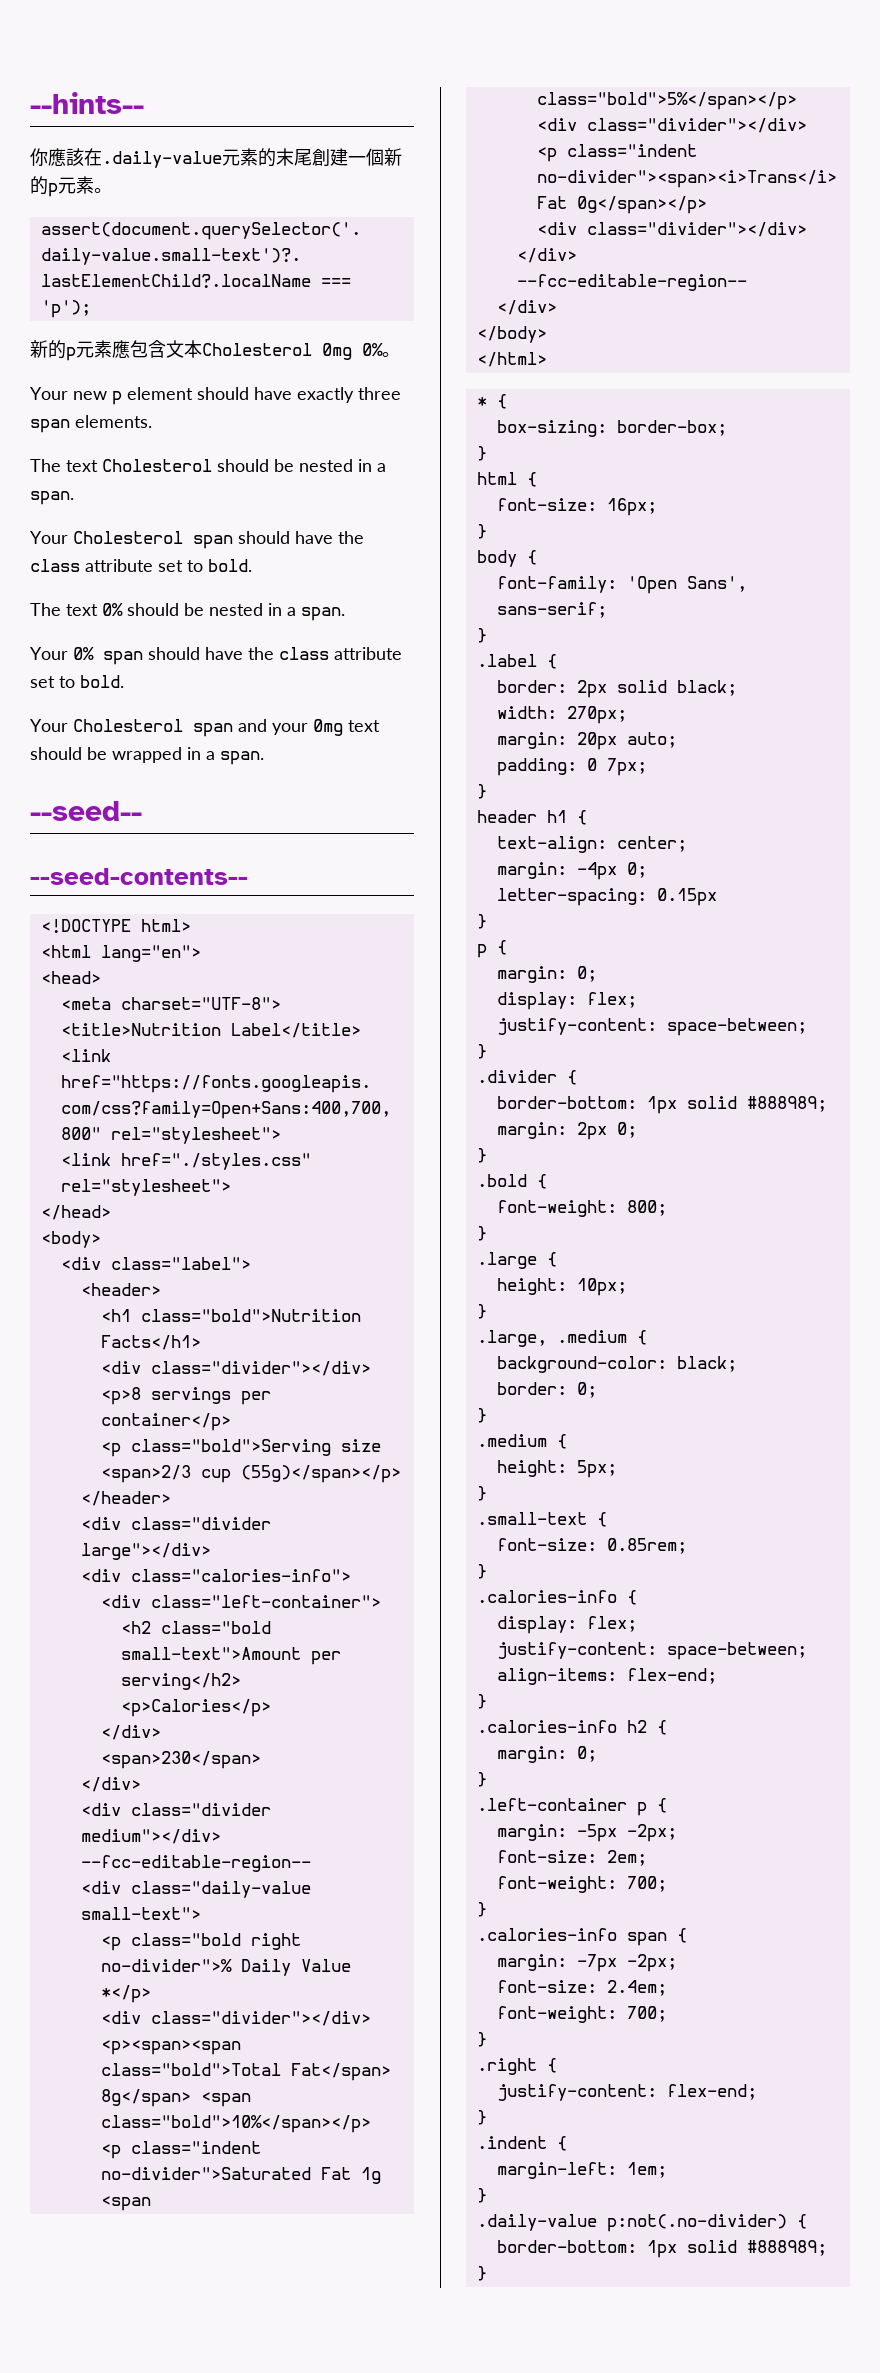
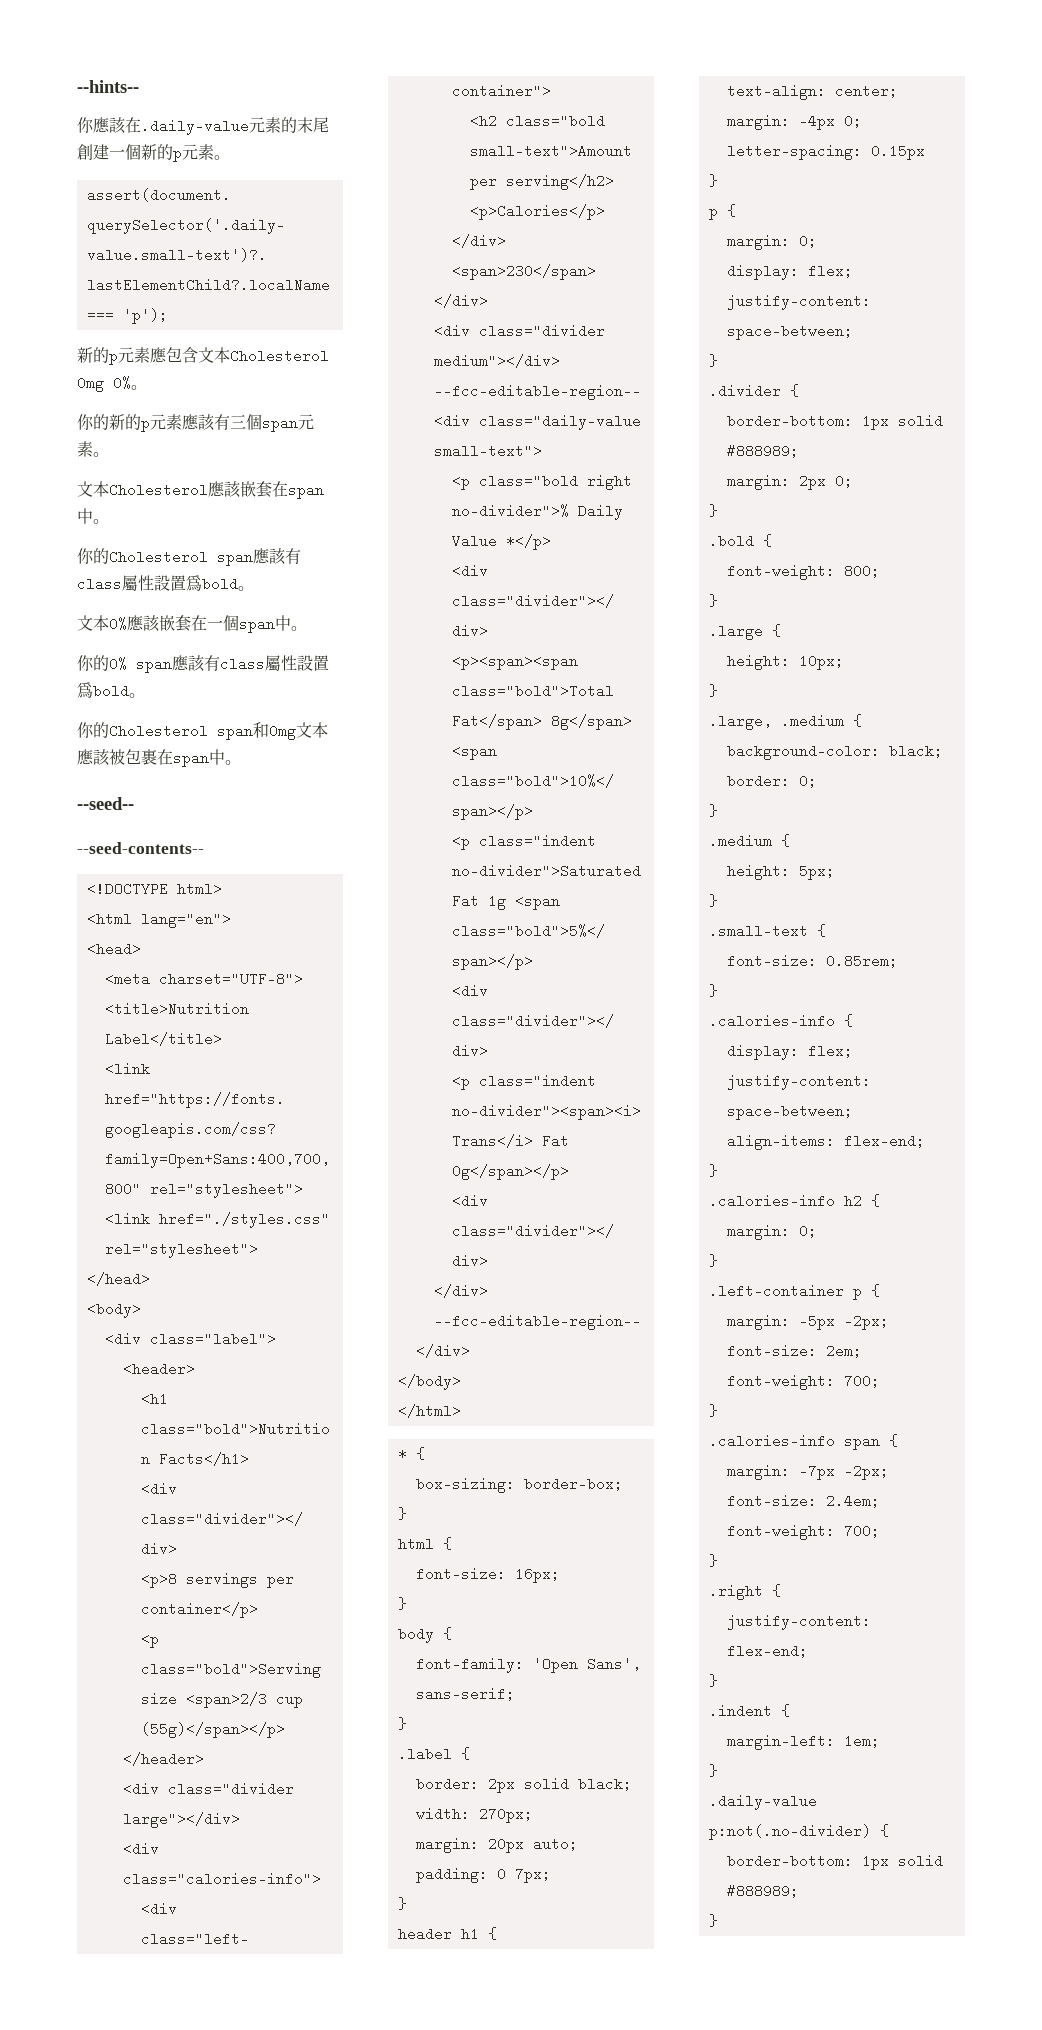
- Your new p element should have exactly three span elements.
- The text Cholesterol should be nested in a span.
- Your Cholesterol span should have the class attribute set to bold.
- The text 0% should be nested in a span.
- Your 0% span should have the class attribute set to bold.
- Your Cholesterol span and your 0mg text should be wrapped in a span.
+ 你的新的p元素應該有三個span元素。
+ 文本Cholesterol應該嵌套在span中。
+ 你的Cholesterol span應該有class屬性設置爲bold。
+ 文本0%應該嵌套在一個span中。
+ 你的0% span應該有class屬性設置爲bold。
+ 你的Cholesterol span和0mg文本應該被包裹在span中。

